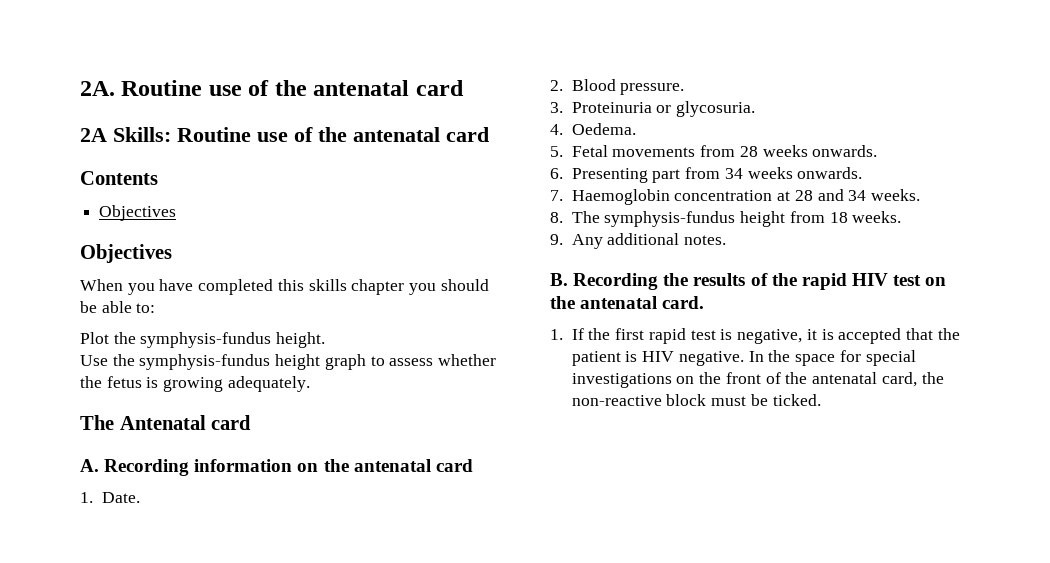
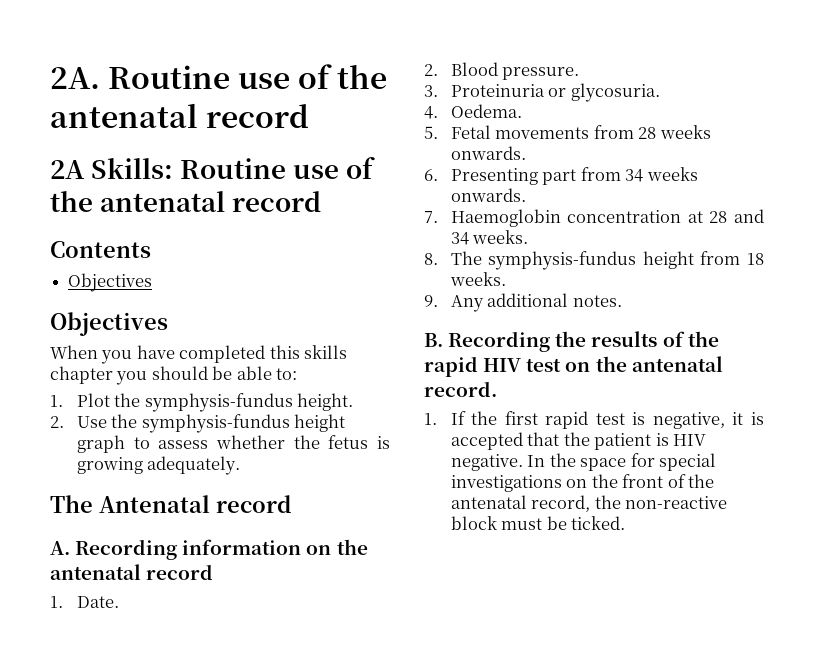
- 2A. Routine use of the antenatal card
+ 2A. Routine use of the antenatal record
- 2A Skills: Routine use of the antenatal card
+ 2A Skills: Routine use of the antenatal record
- Plot the symphysis-fundus height.
+ 1. Plot the symphysis-fundus height.
- Use the symphysis-fundus height graph to assess whether the fetus is growing adequately.
+ 2. Use the symphysis-fundus height graph to assess whether the fetus is growing adequately.
- The Antenatal card
+ The Antenatal record
- A. Recording information on the antenatal card
+ A. Recording information on the antenatal record
- B. Recording the results of the rapid HIV test on the antenatal card.
+ B. Recording the results of the rapid HIV test on the antenatal record.
- In the space for special investigations on the front of the antenatal card, the non-reactive block must be ticked.
+ In the space for special investigations on the front of the antenatal record, the non-reactive block must be ticked.

